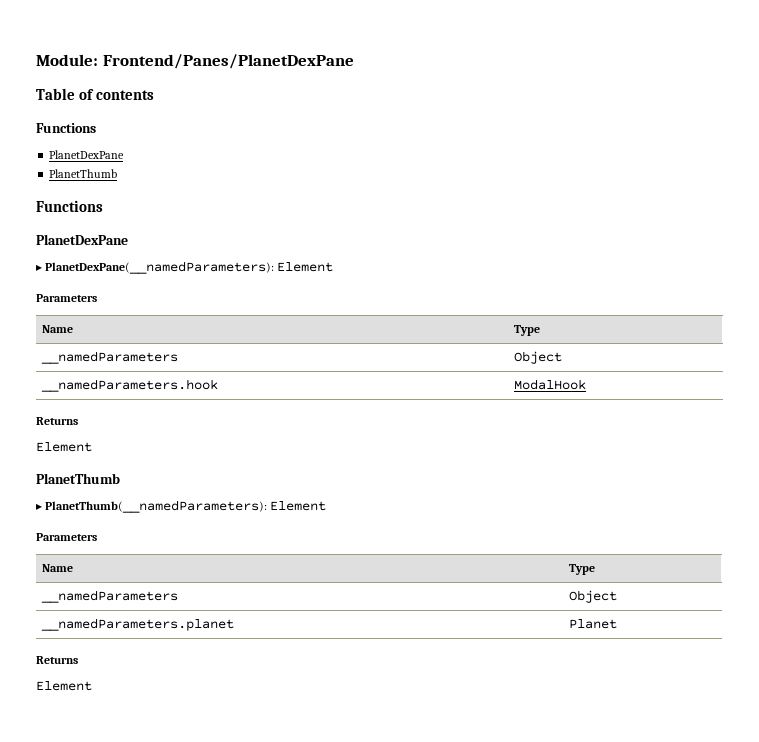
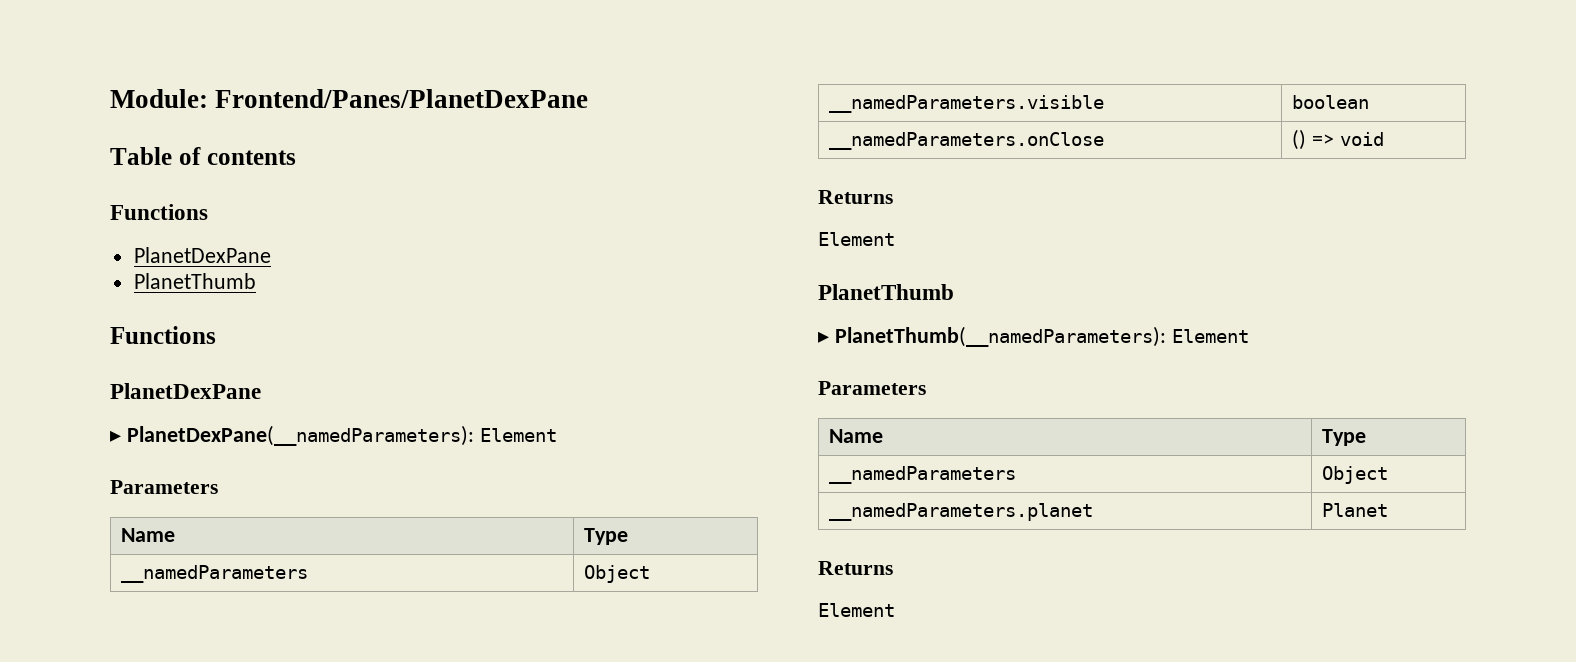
- __namedParameters.hook | ModalHook
+ __namedParameters.visible | boolean
+ __namedParameters.onClose | () => void

